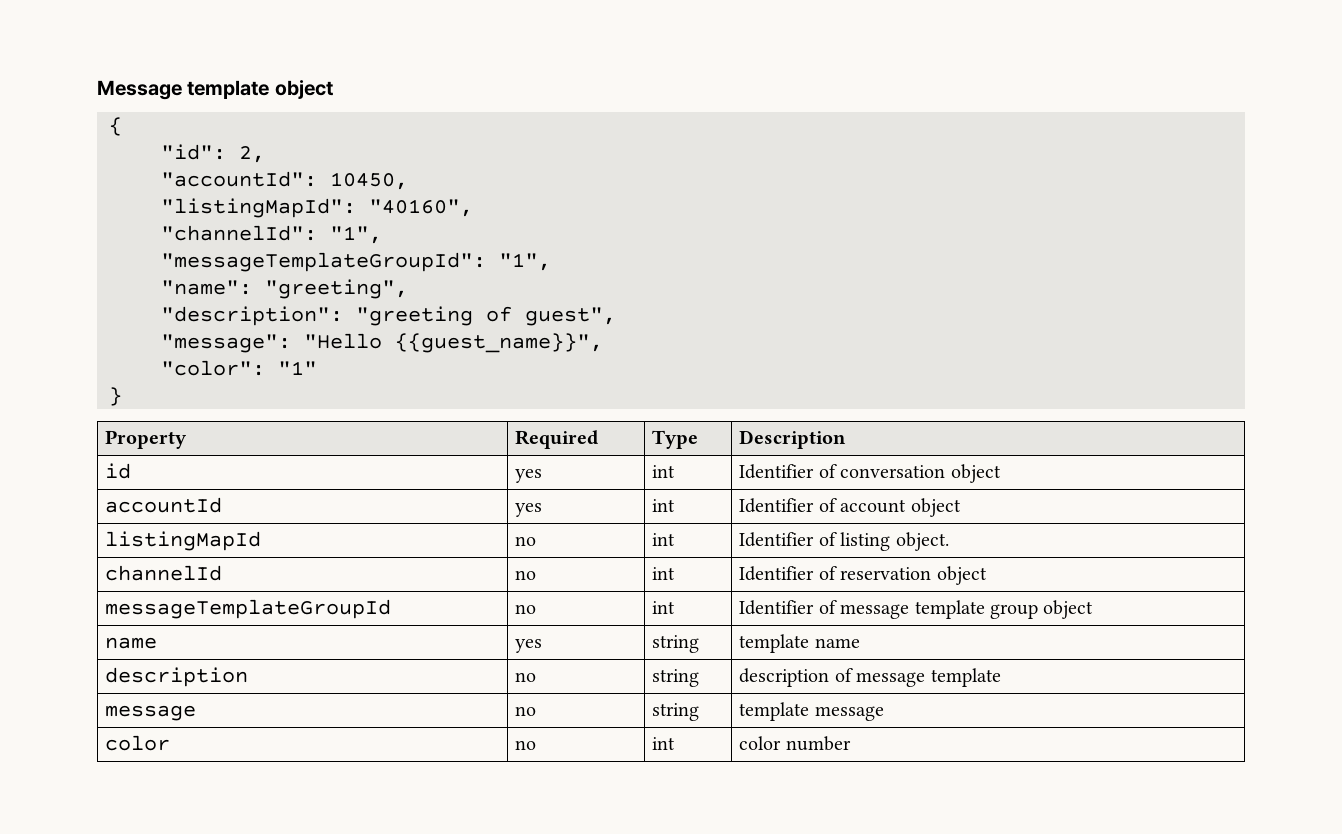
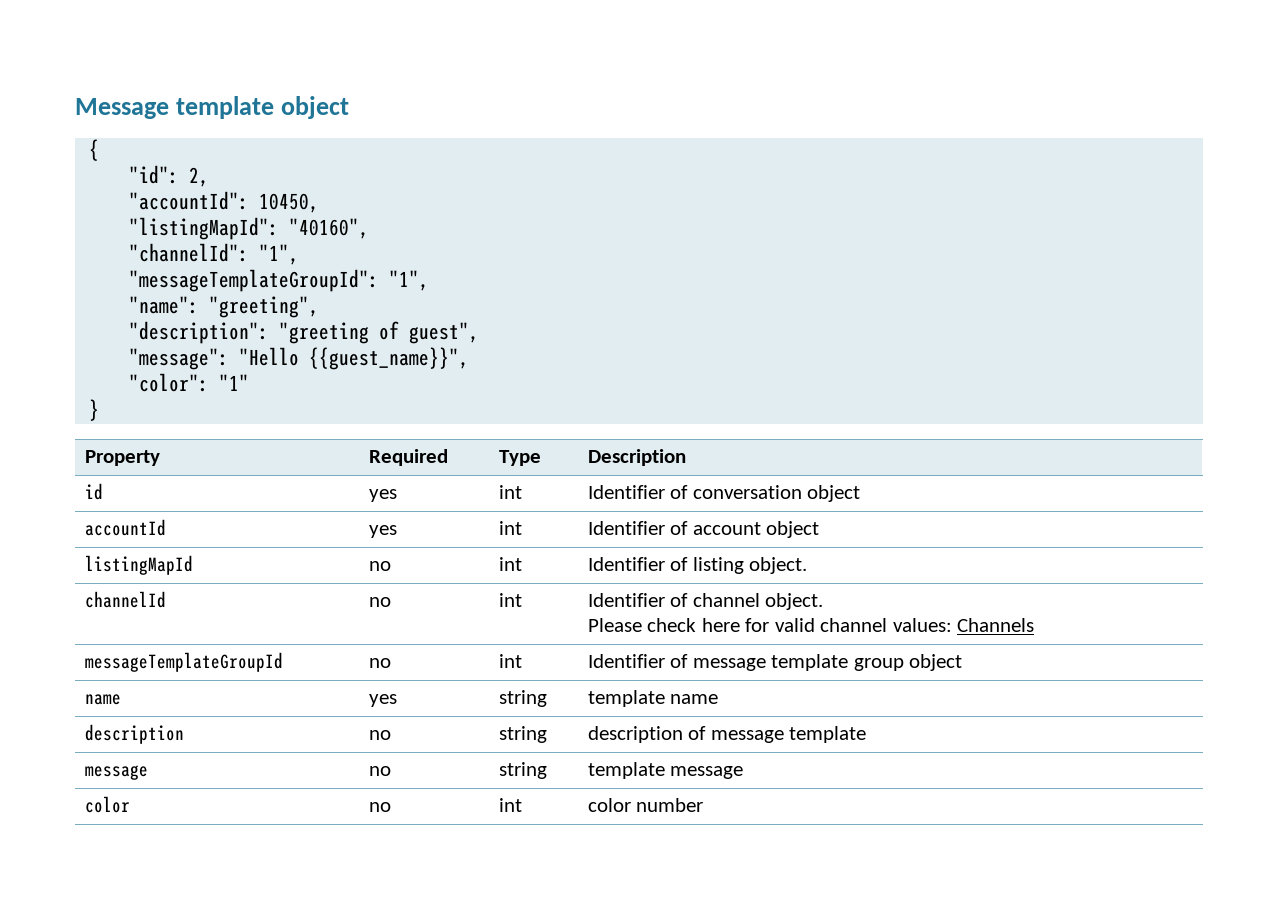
- channelId | no | int | Identifier of reservation object
+ channelId | no | int | Identifier of channel object.
+ Please check here for valid channel values: Channels

